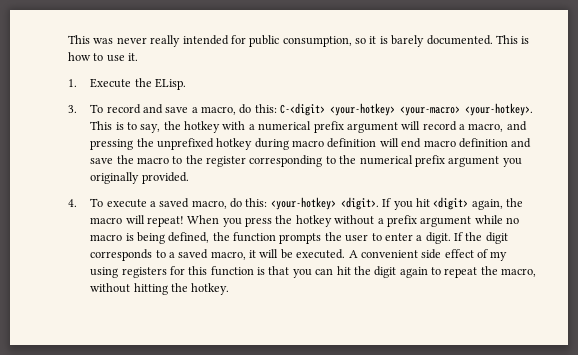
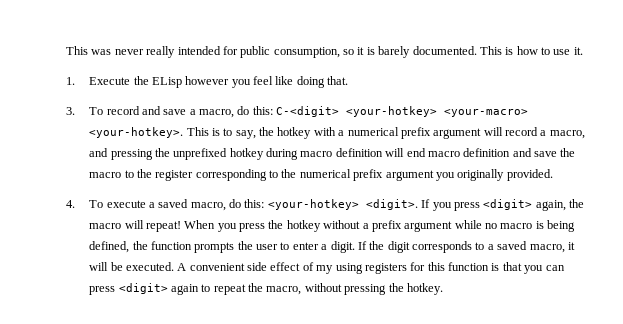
- 1. Execute the ELisp.
+ 1. Execute the ELisp however you feel like doing that.
- If you hit <digit> again, the macro will repeat!
+ If you press <digit> again, the macro will repeat!
- A convenient side effect of my using registers for this function is that you can hit the digit again to repeat the macro, without hitting the hotkey.
+ A convenient side effect of my using registers for this function is that you can press <digit> again to repeat the macro, without pressing the hotkey.

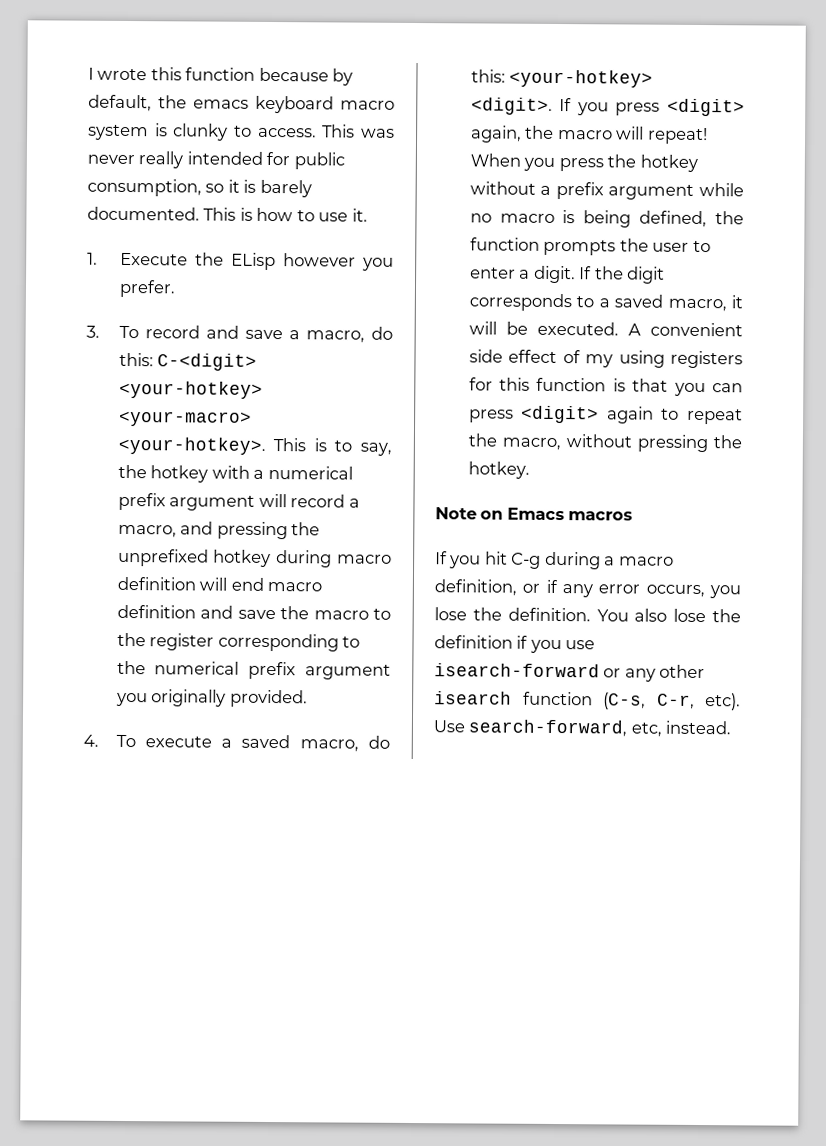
+ I wrote this function because by default, the emacs keyboard macro system is clunky to access.
- 1. Execute the ELisp however you feel like doing that.
+ 1. Execute the ELisp however you prefer.
+ Note on Emacs macros
+ If you hit C-g during a macro definition, or if any error occurs, you lose the definition. You also lose the definition if you use isearch-forward or any other isearch function (C-s, C-r, etc). Use search-forward, etc, instead.

